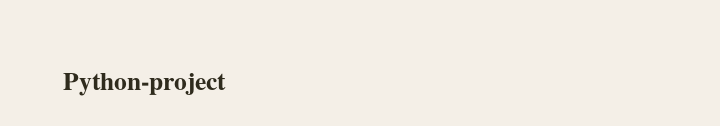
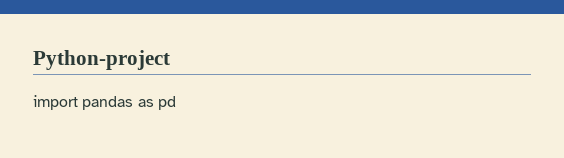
+ import pandas as pd

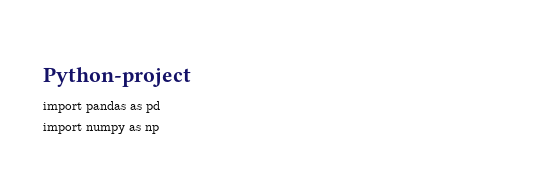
+ import numpy as np

